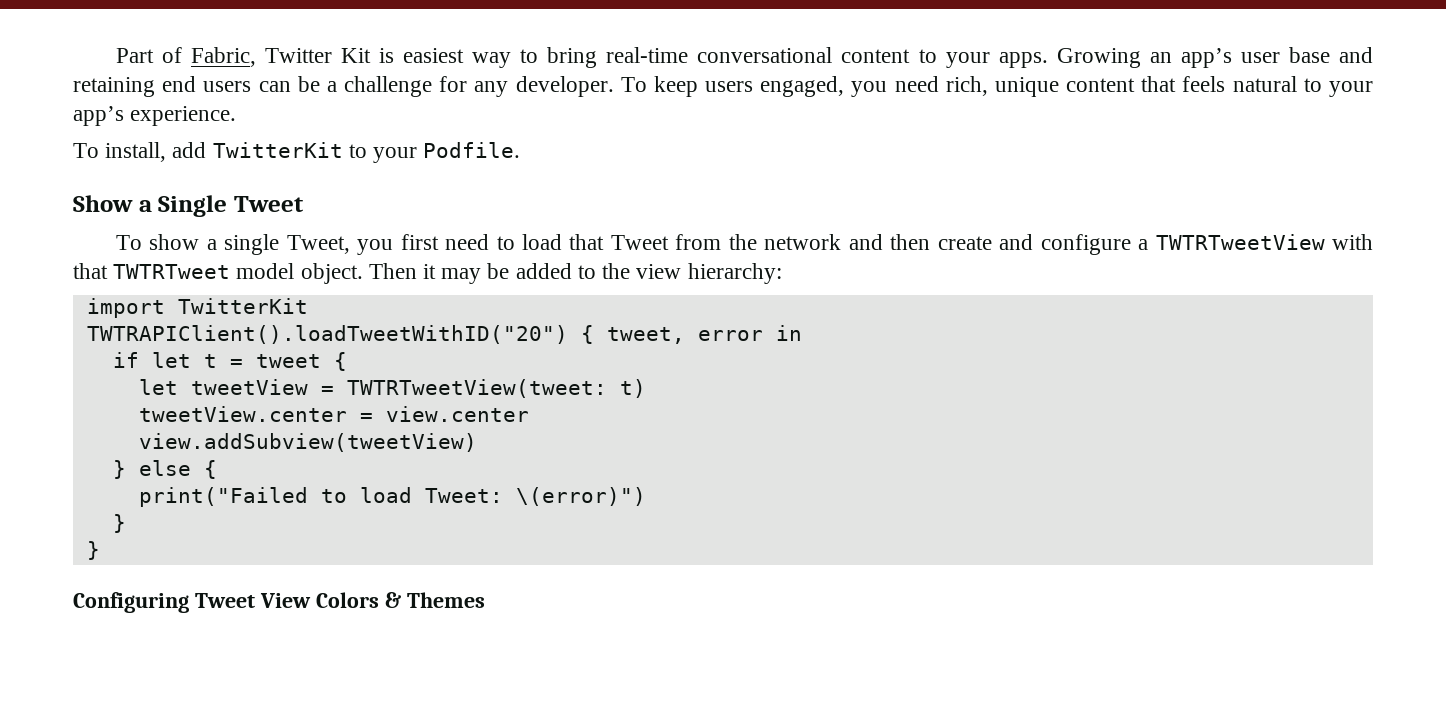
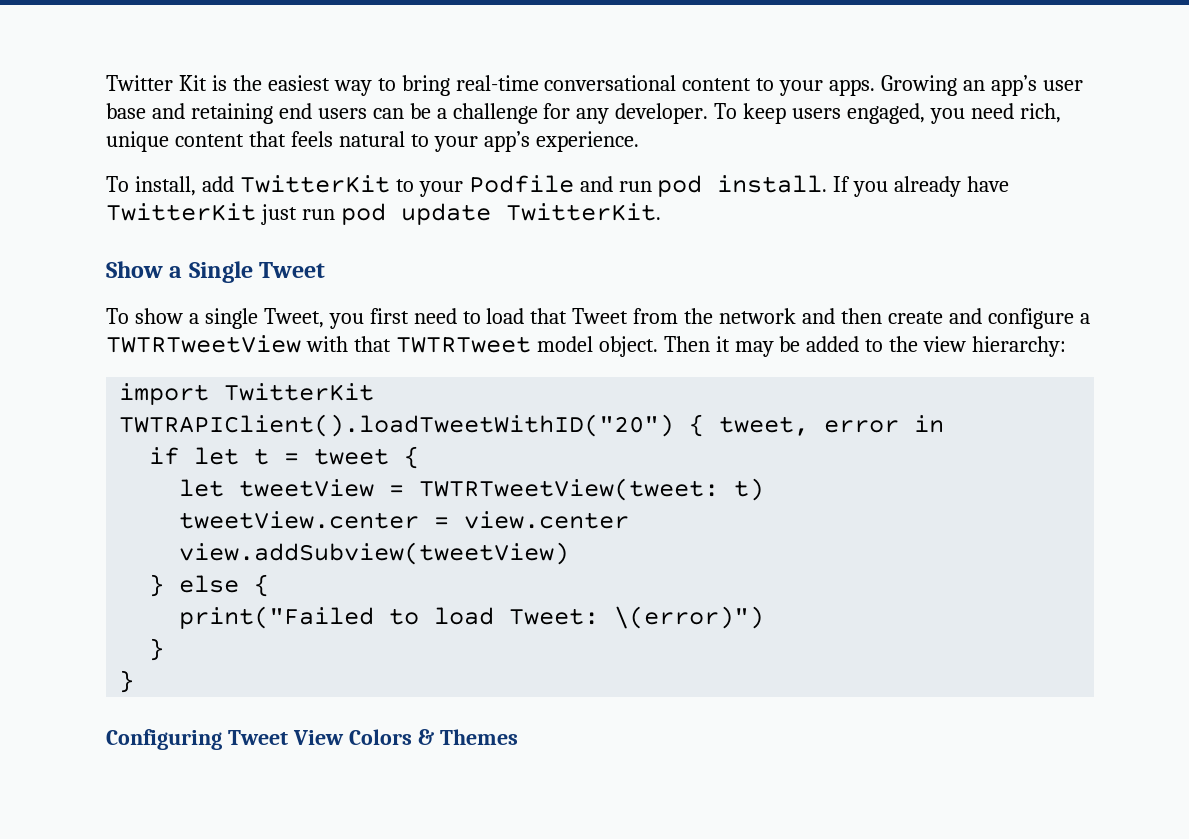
- Part of Fabric, Twitter Kit is easiest way to bring real-time conversational content to your apps.
+ Twitter Kit is the easiest way to bring real-time conversational content to your apps.
- To install, add TwitterKit to your Podfile.
+ To install, add TwitterKit to your Podfile and run pod install. If you already have TwitterKit just run pod update TwitterKit.

